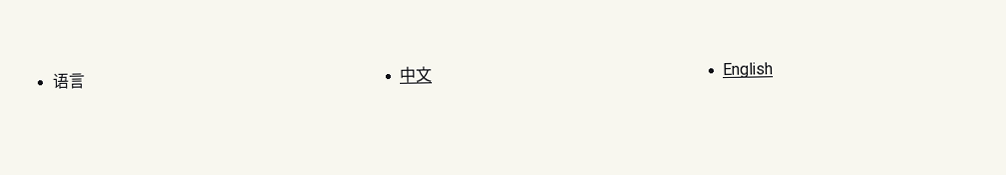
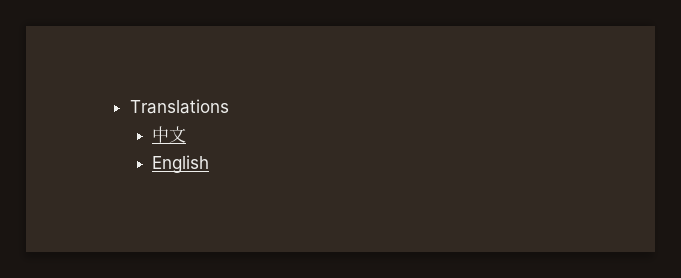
- 语言
+ Translations

